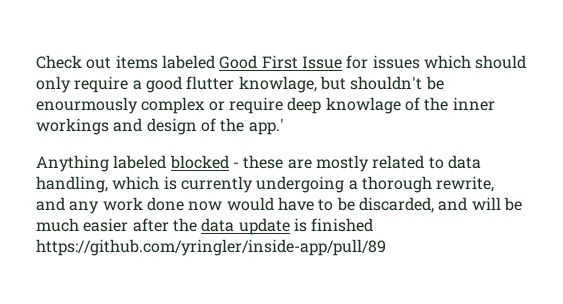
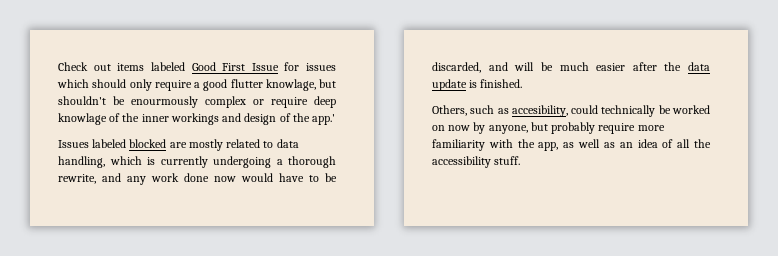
- Anything labeled blocked - these are mostly related to data handling, which is currently undergoing a thorough rewrite, and any work done now would have to be discarded, and will be much easier after the data update is finished https://github.com/yringler/inside-app/pull/89
+ Issues labeled blocked are mostly related to data handling, which is currently undergoing a thorough rewrite, and any work done now would have to be discarded, and will be much easier after the data update is finished.
+ Others, such as accesibility, could technically be worked on now by anyone, but probably require more familiarity with the app, as well as an idea of all the accessibility stuff.

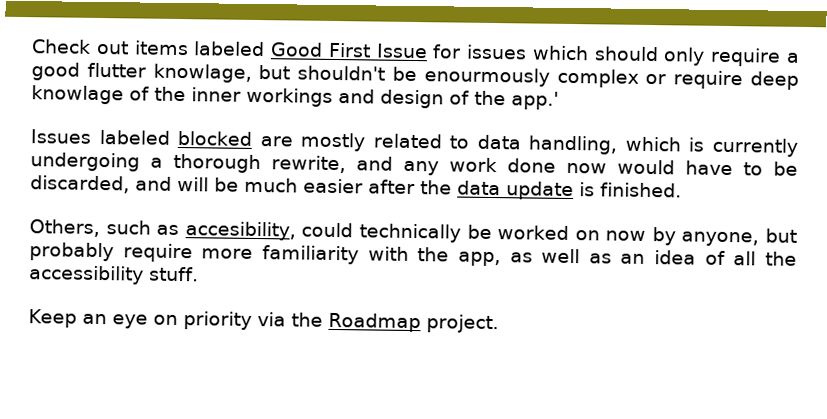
+ Keep an eye on priority via the Roadmap project.

